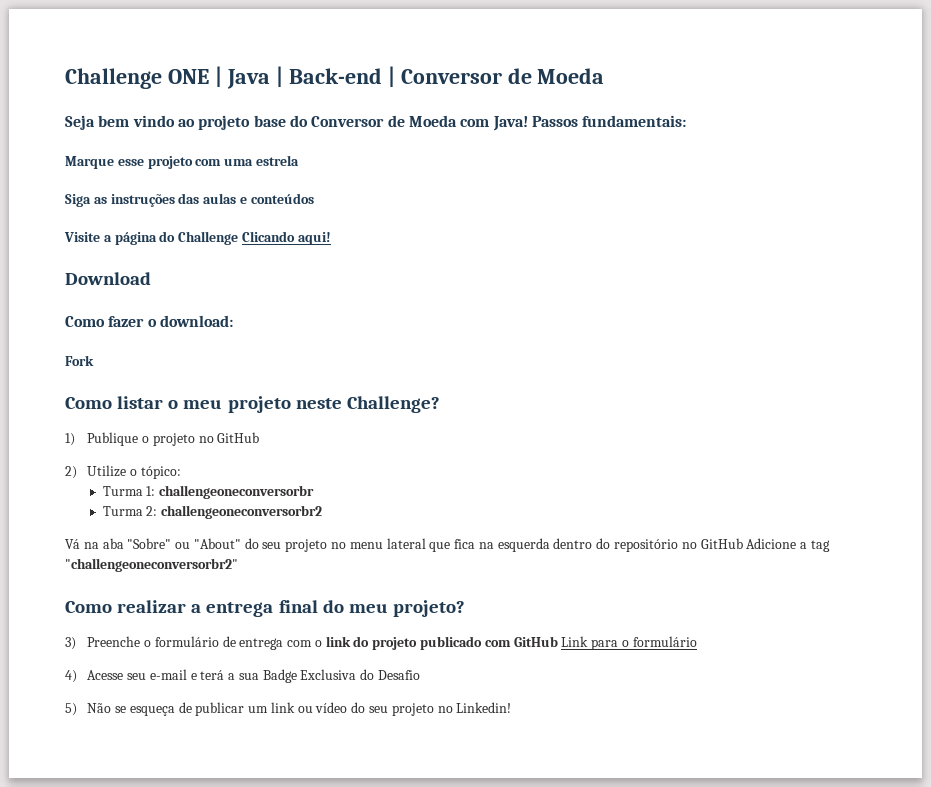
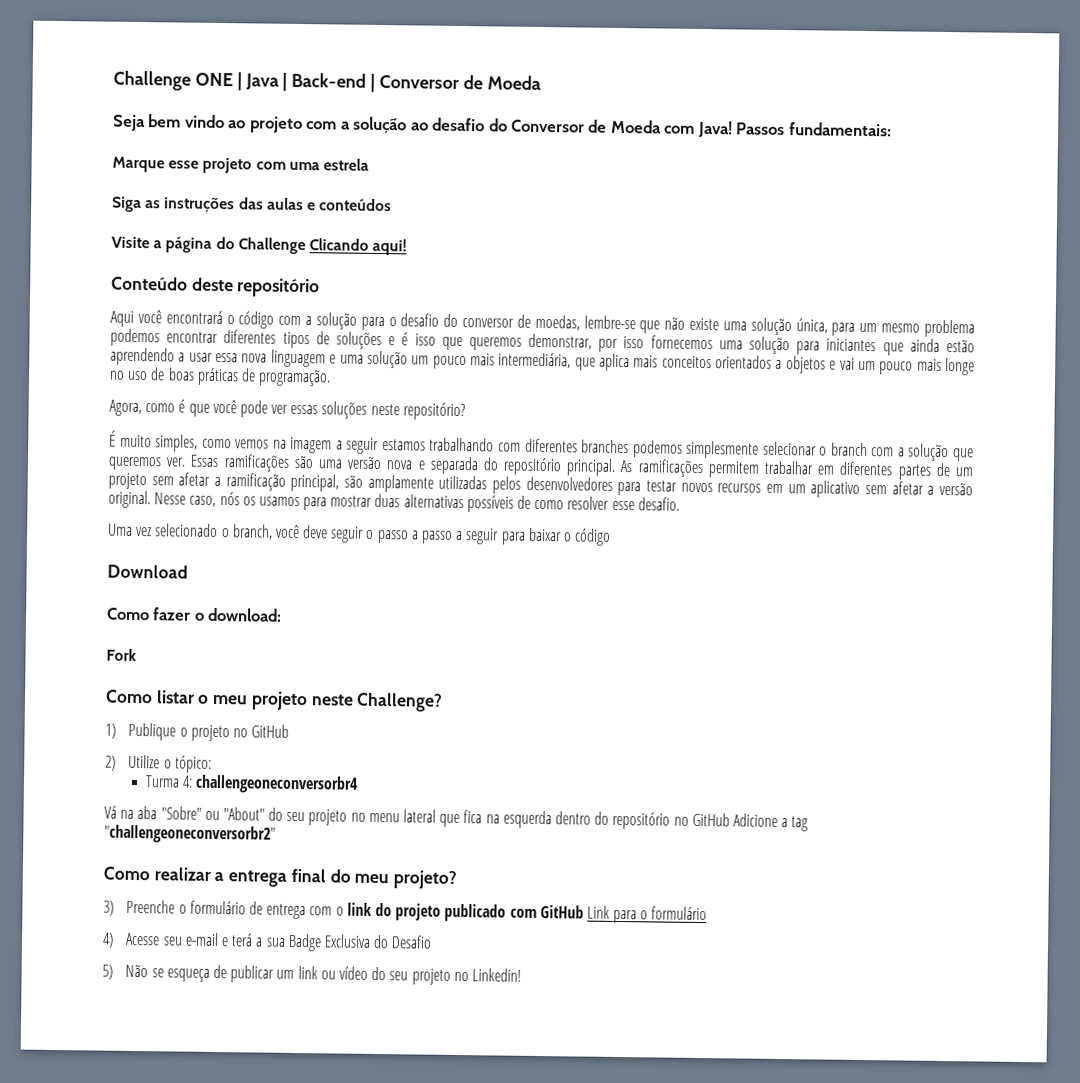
- Seja bem vindo ao projeto base do Conversor de Moeda com Java!
+ Seja bem vindo ao projeto com a solução ao desafio do Conversor de Moeda com Java!
+ Conteúdo deste repositório
+ Aqui você encontrará o código com a solução para o desafio do conversor de moedas, lembre-se que não existe uma solução única, para um mesmo problema podemos encontrar diferentes tipos de soluções e é isso que queremos demonstrar, por isso fornecemos uma solução para iniciantes que ainda estão aprendendo a usar essa nova linguagem e uma solução um pouco mais intermediária, que aplica mais conceitos orientados a objetos e vai um pouco mais longe no uso de boas práticas de programação.
+ Agora, como é que você pode ver essas soluções neste repositório?
+ É muito simples, como vemos na imagem a seguir estamos trabalhando com diferentes branches podemos simplesmente selecionar o branch com a solução que queremos ver. Essas ramificações são uma versão nova e separada do repositório principal. As ramificações permitem trabalhar em diferentes partes de um projeto sem afetar a ramificação principal, são amplamente utilizadas pelos desenvolvedores para testar novos recursos em um aplicativo sem afetar a versão original. Nesse caso, nós os usamos para mostrar duas alternativas possíveis de como resolver esse desafio.
+ Uma vez selecionado o branch, você deve seguir o passo a passo a seguir para baixar o código
- Turma 1: challengeoneconversorbr
- Turma 2: challengeoneconversorbr2
+ Turma 4: challengeoneconversorbr4

